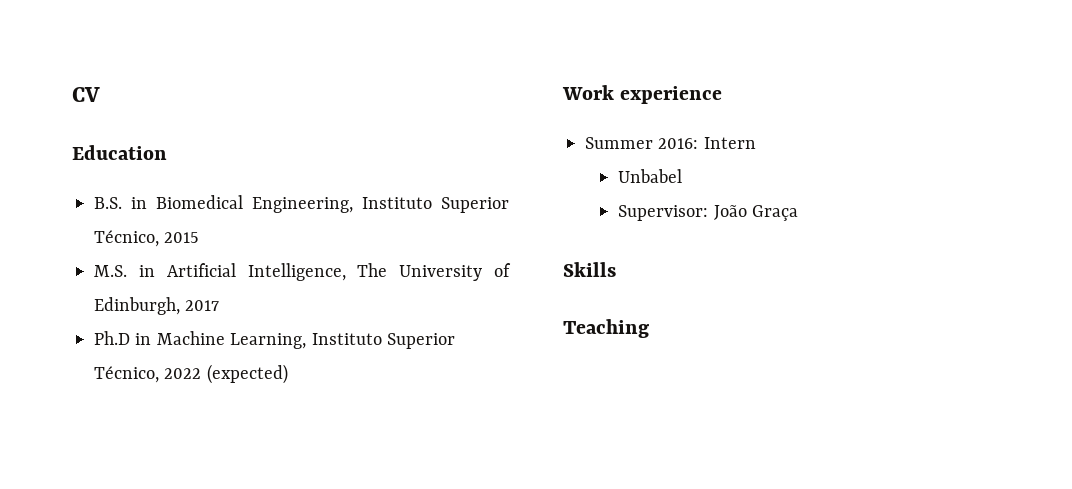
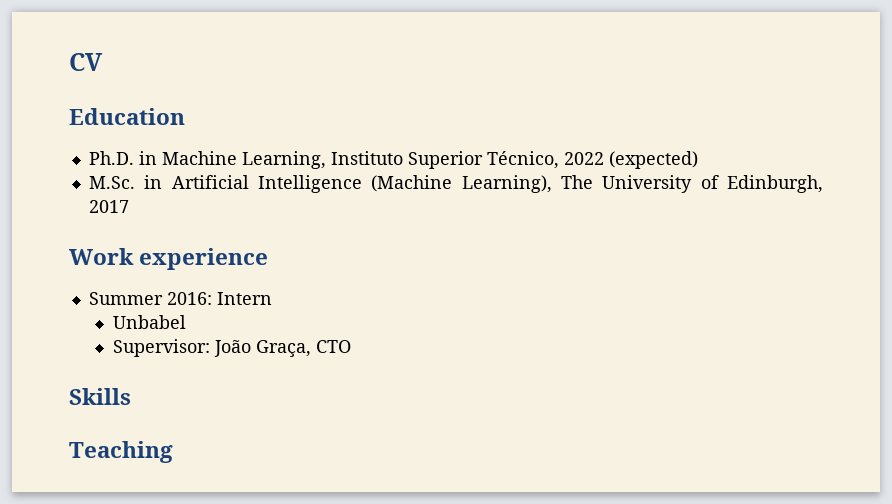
- B.S. in Biomedical Engineering, Instituto Superior Técnico, 2015
- M.S. in Artificial Intelligence, The University of Edinburgh, 2017
- Ph.D in Machine Learning, Instituto Superior Técnico, 2022 (expected)
+ Ph.D. in Machine Learning, Instituto Superior Técnico, 2022 (expected)
+ M.Sc. in Artificial Intelligence (Machine Learning), The University of Edinburgh, 2017
- Supervisor: João Graça
+ Supervisor: João Graça, CTO

